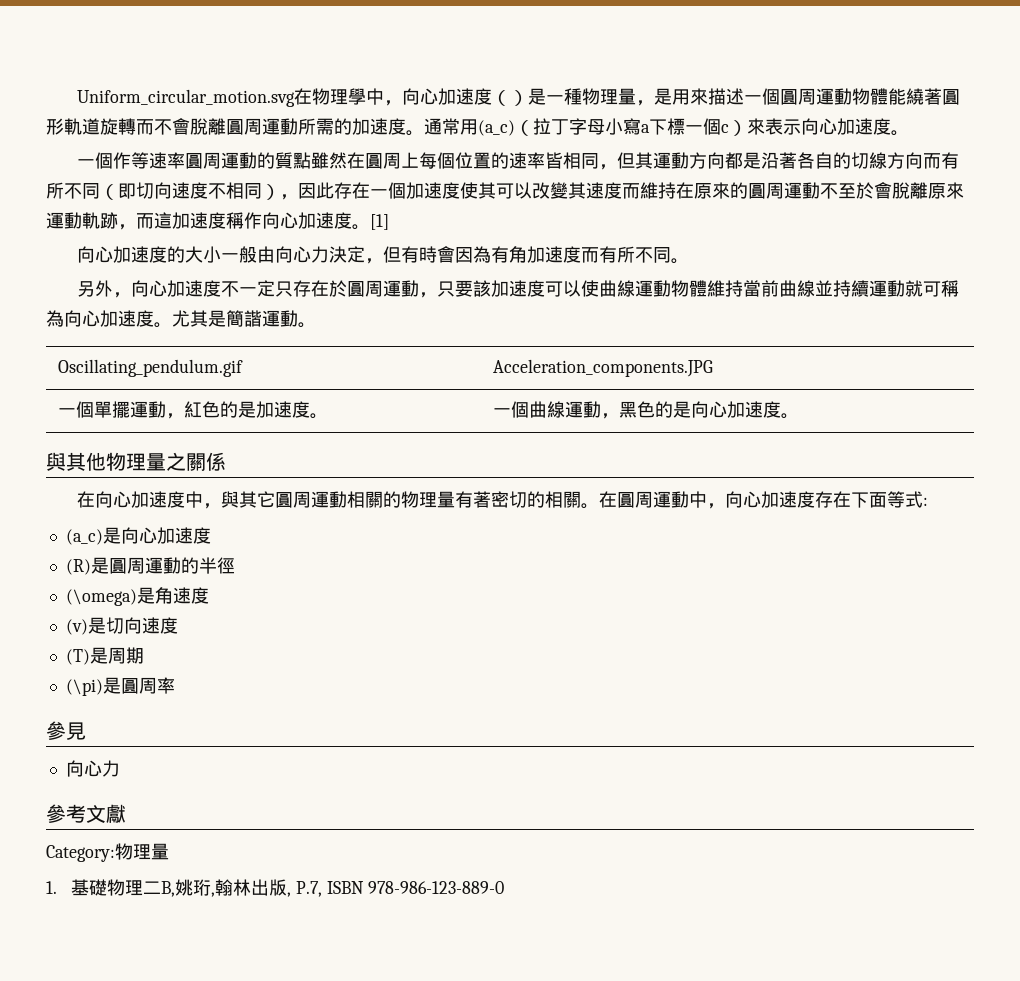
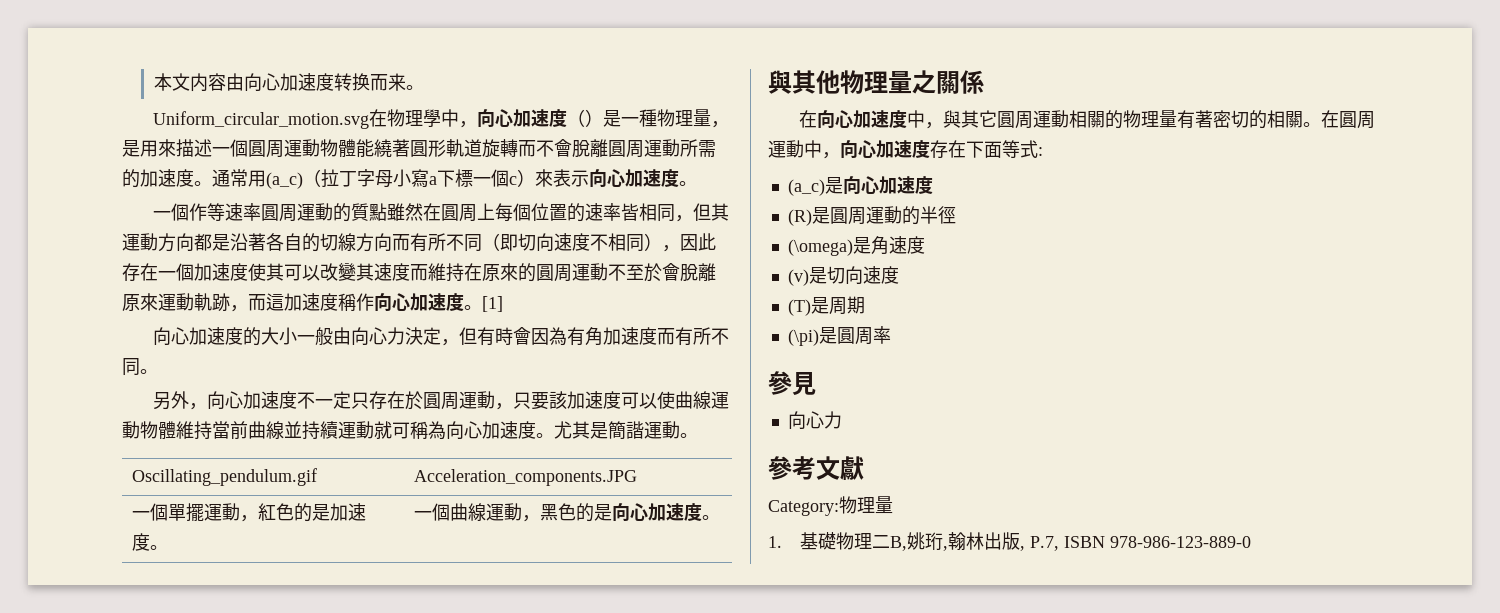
+ 本文内容由向心加速度转换而来。

